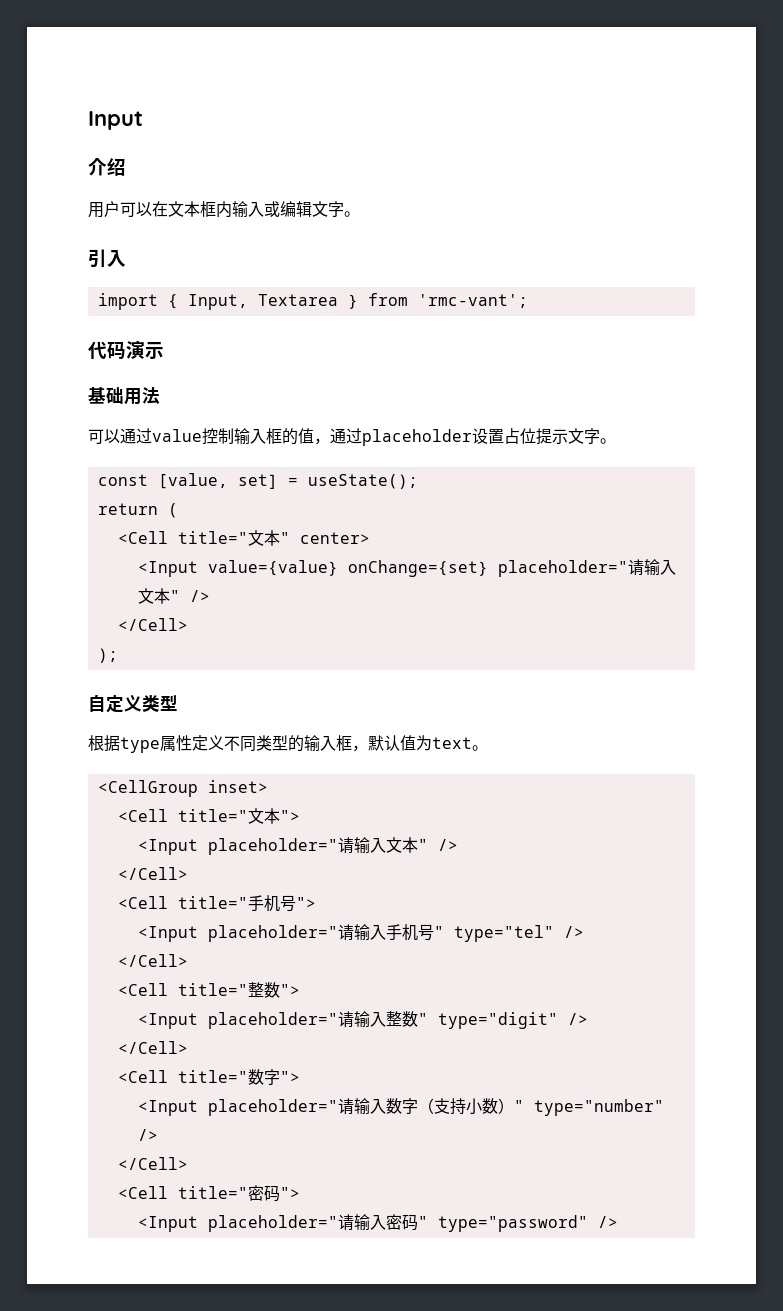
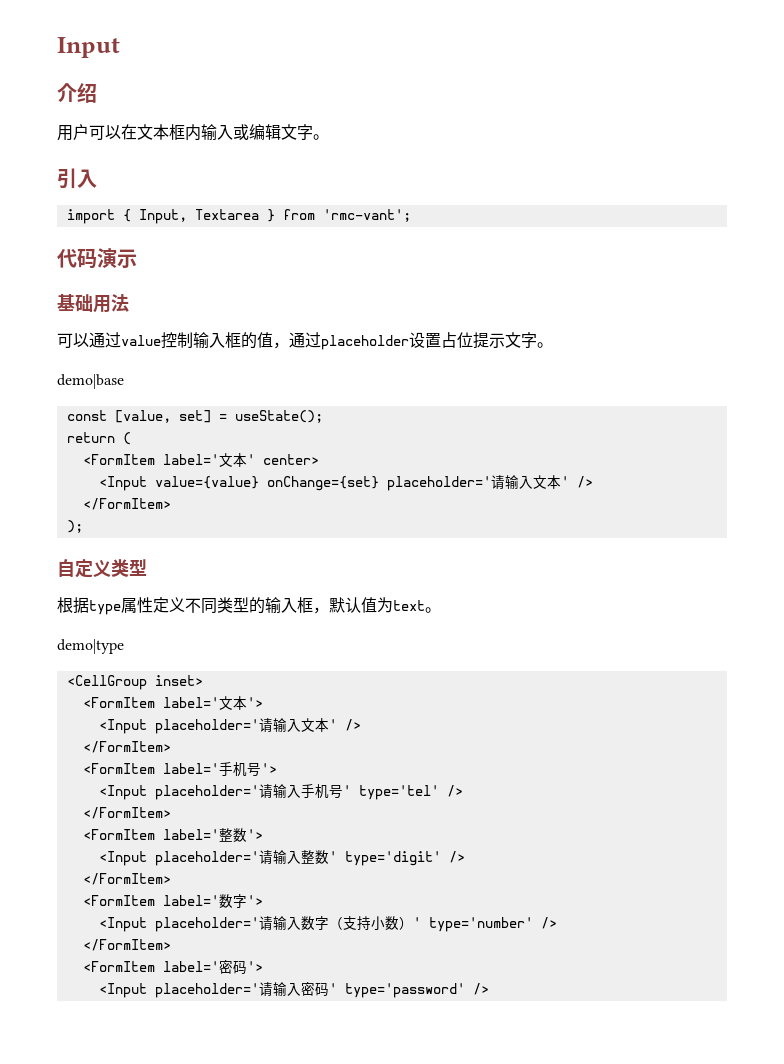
+ demo|base
- <Cell title="文本" center>
+ <FormItem label='文本' center>
- <Input value={value} onChange={set} placeholder="请输入文本" />
- </Cell>
+ <Input value={value} onChange={set} placeholder='请输入文本' />
+ </FormItem>
+ demo|type
- <Cell title="文本">
- <Input placeholder="请输入文本" />
- </Cell>
- <Cell title="手机号">
- <Input placeholder="请输入手机号" type="tel" />
- </Cell>
- <Cell title="整数">
- <Input placeholder="请输入整数" type="digit" />
- </Cell>
- <Cell title="数字">
- <Input placeholder="请输入数字（支持小数）" type="number" />
- </Cell>
- <Cell title="密码">
- <Input placeholder="请输入密码" type="password" />
+ <FormItem label='文本'>
+ <Input placeholder='请输入文本' />
+ </FormItem>
+ <FormItem label='手机号'>
+ <Input placeholder='请输入手机号' type='tel' />
+ </FormItem>
+ <FormItem label='整数'>
+ <Input placeholder='请输入整数' type='digit' />
+ </FormItem>
+ <FormItem label='数字'>
+ <Input placeholder='请输入数字（支持小数）' type='number' />
+ </FormItem>
+ <FormItem label='密码'>
+ <Input placeholder='请输入密码' type='password' />

